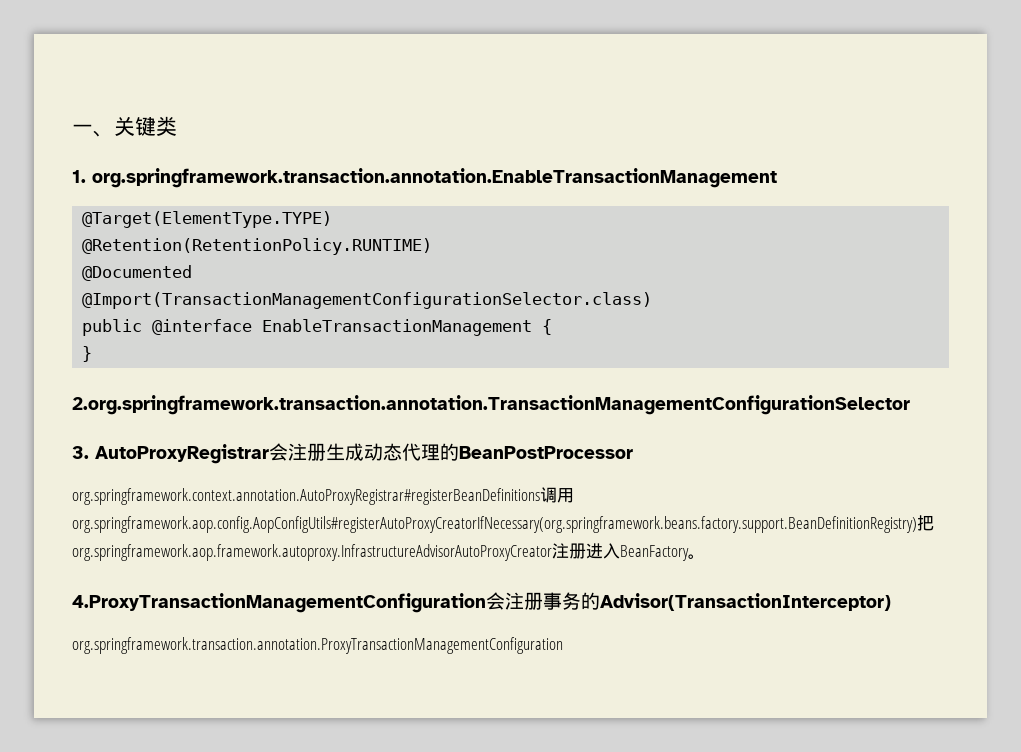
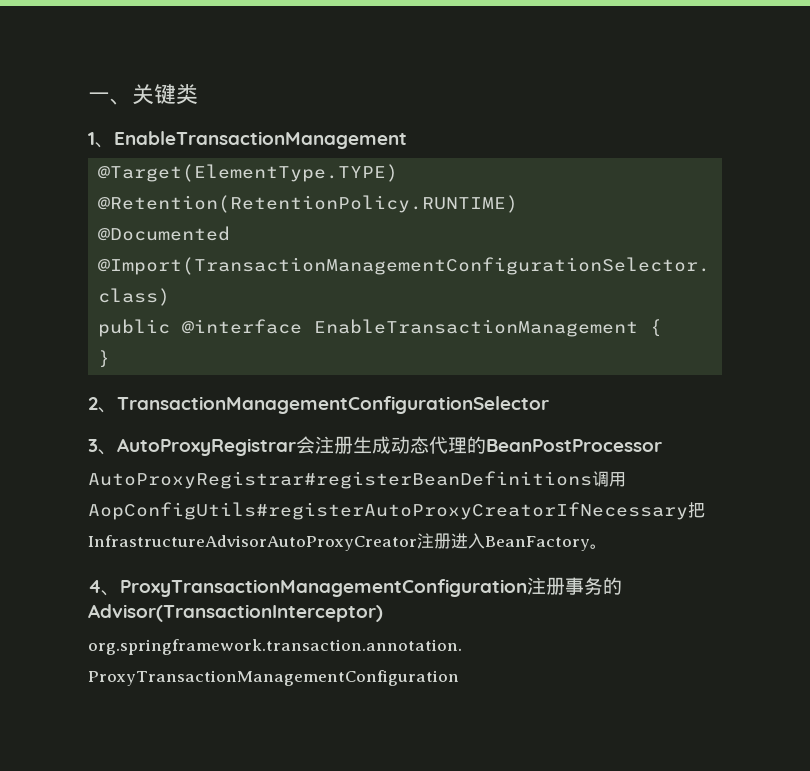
- 1. org.springframework.transaction.annotation.EnableTransactionManagement
+ 1、EnableTransactionManagement
- 2.org.springframework.transaction.annotation.TransactionManagementConfigurationSelector
- 3. AutoProxyRegistrar会注册生成动态代理的BeanPostProcessor
+ 2、TransactionManagementConfigurationSelector
+ 3、AutoProxyRegistrar会注册生成动态代理的BeanPostProcessor
- org.springframework.context.annotation.AutoProxyRegistrar#registerBeanDefinitions调用org.springframework.aop.config.AopConfigUtils#registerAutoProxyCreatorIfNecessary(org.springframework.beans.factory.support.BeanDefinitionRegistry)把org.springframework.aop.framework.autoproxy.InfrastructureAdvisorAutoProxyCreator注册进入BeanFactory。
+ AutoProxyRegistrar#registerBeanDefinitions调用AopConfigUtils#registerAutoProxyCreatorIfNecessary把InfrastructureAdvisorAutoProxyCreator注册进入BeanFactory。
- 4.ProxyTransactionManagementConfiguration会注册事务的Advisor(TransactionInterceptor)
+ 4、ProxyTransactionManagementConfiguration注册事务的Advisor(TransactionInterceptor)

